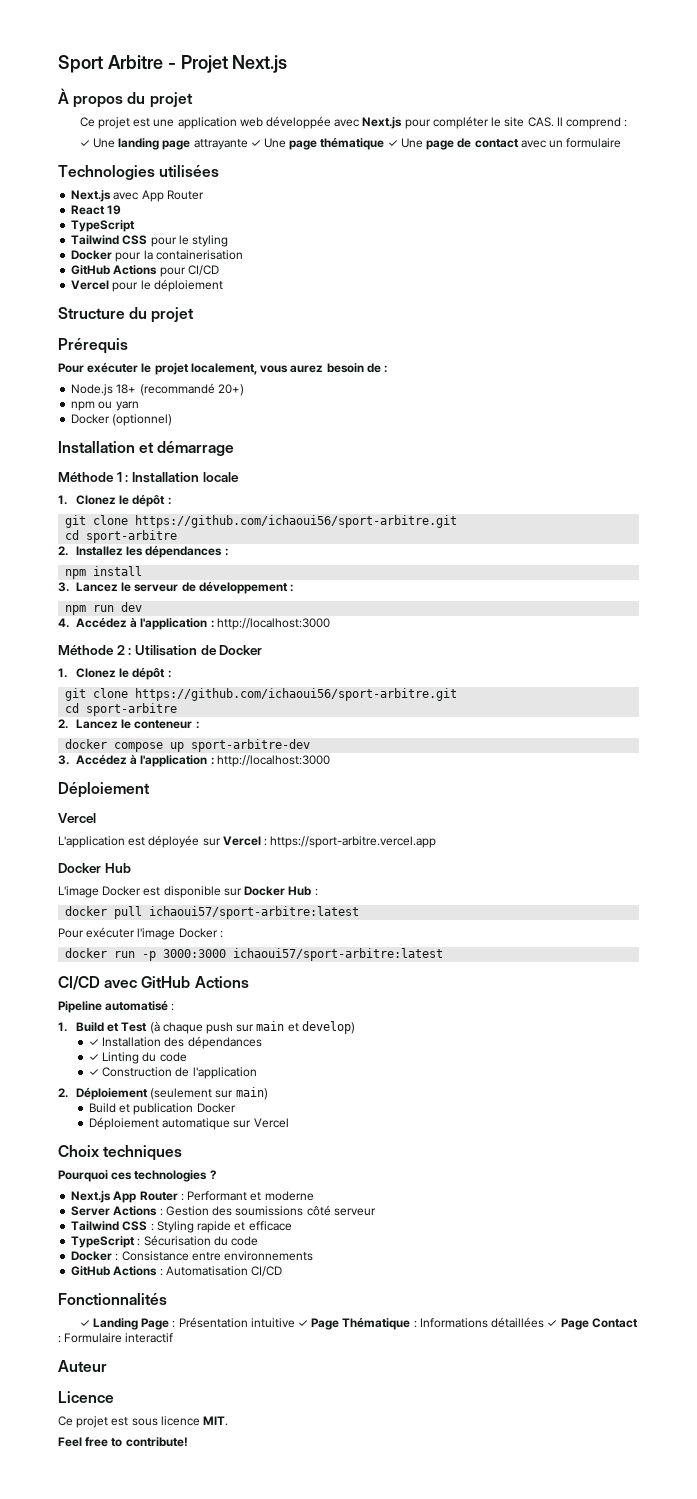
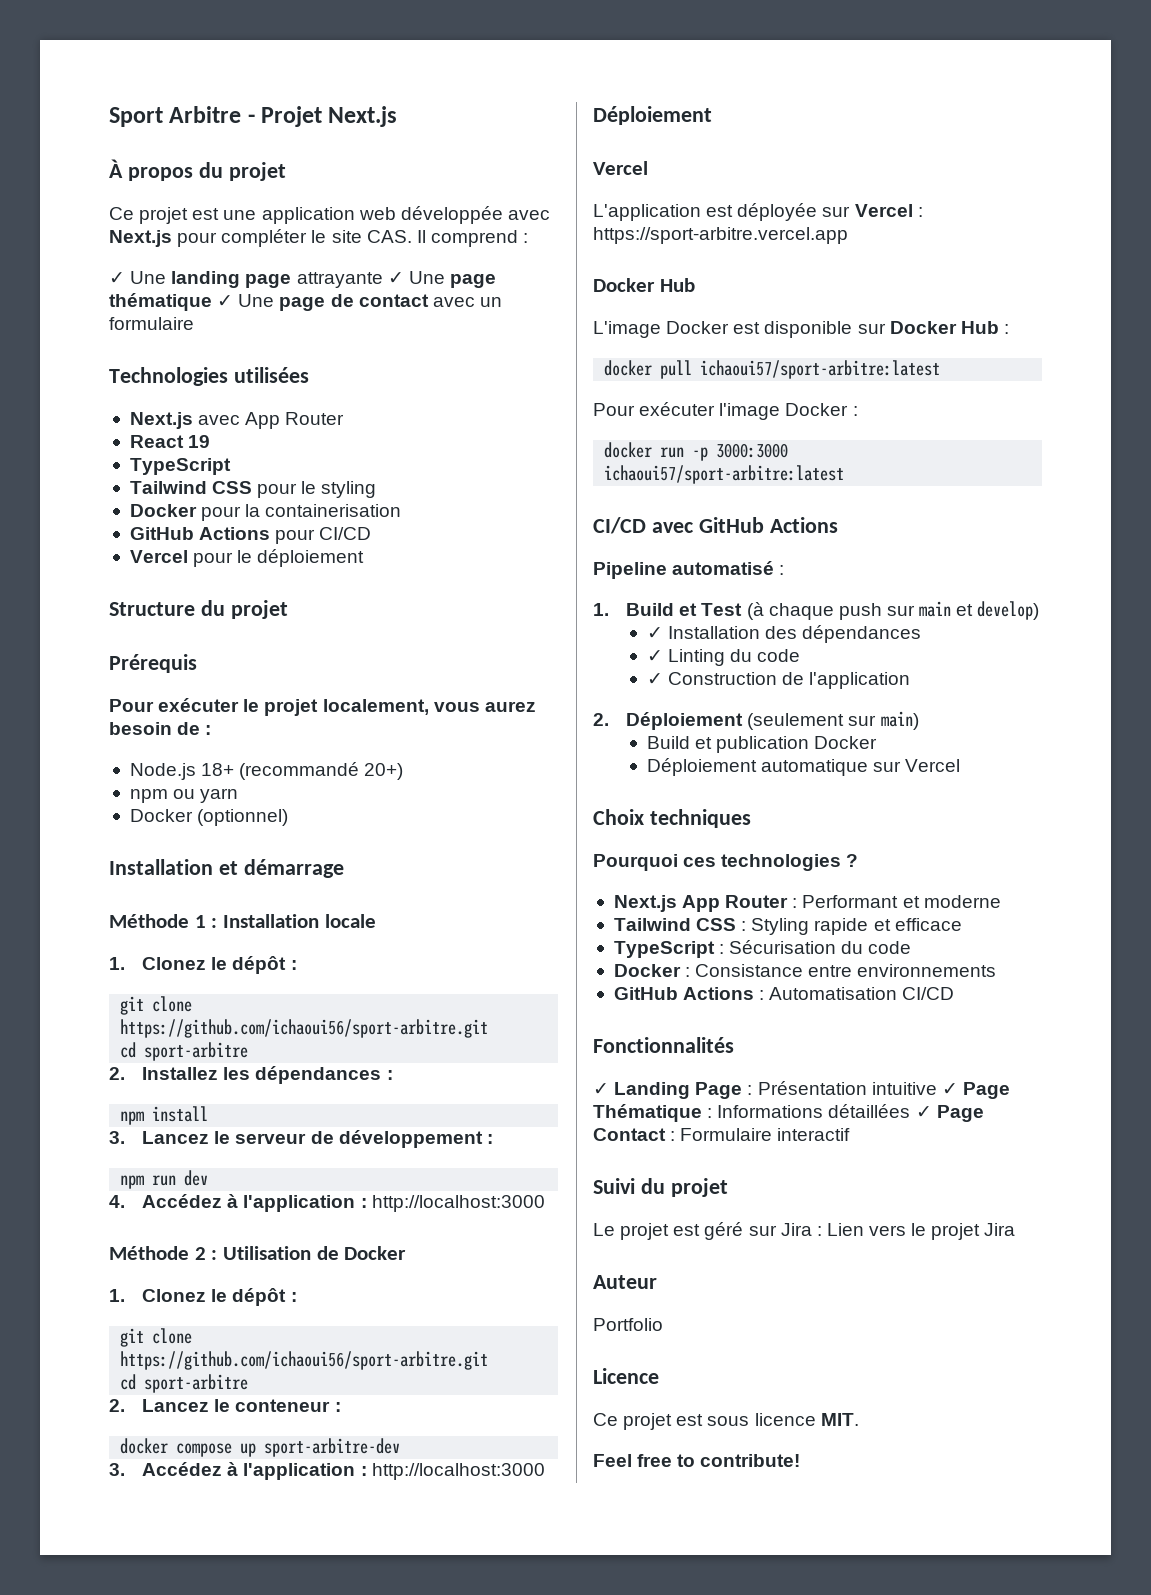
- Server Actions : Gestion des soumissions côté serveur
+ Suivi du projet
+ Le projet est géré sur Jira : Lien vers le projet Jira
+ Portfolio

